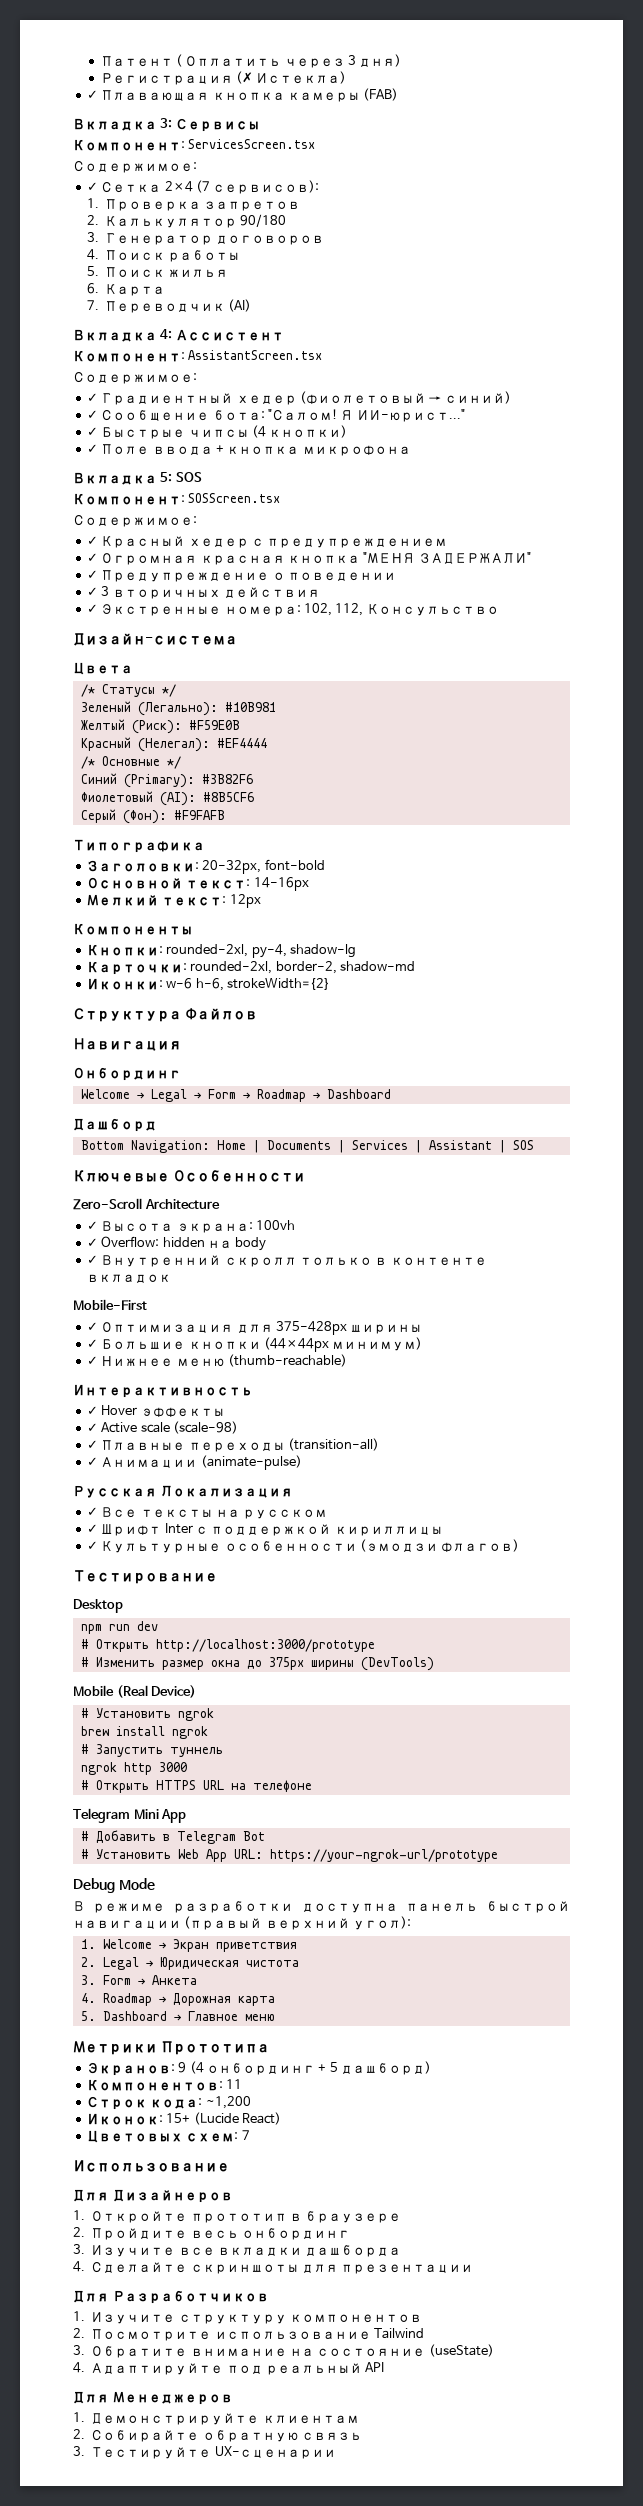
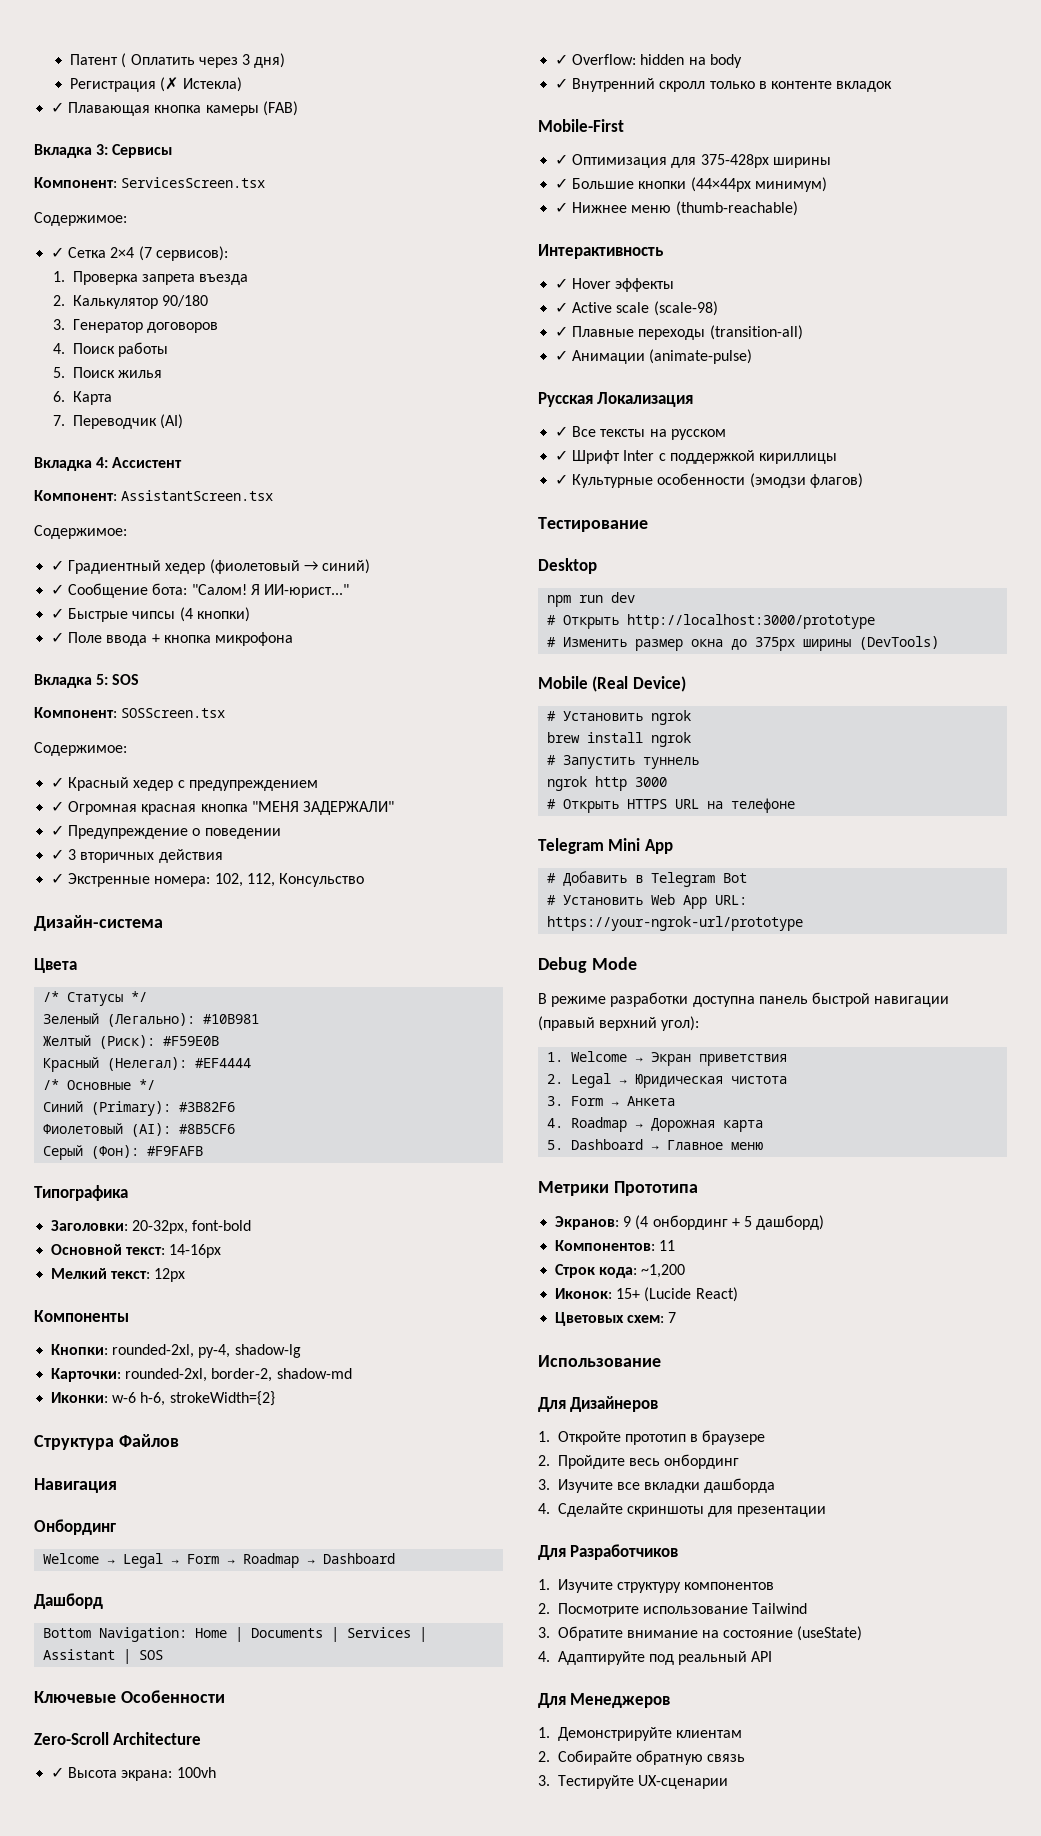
- 1. Проверка запретов
+ 1. Проверка запрета въезда

